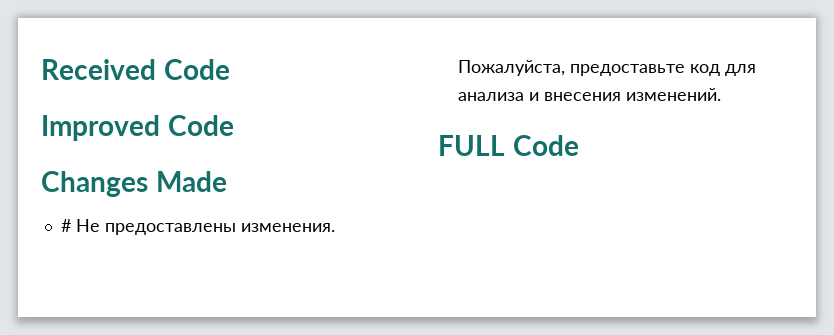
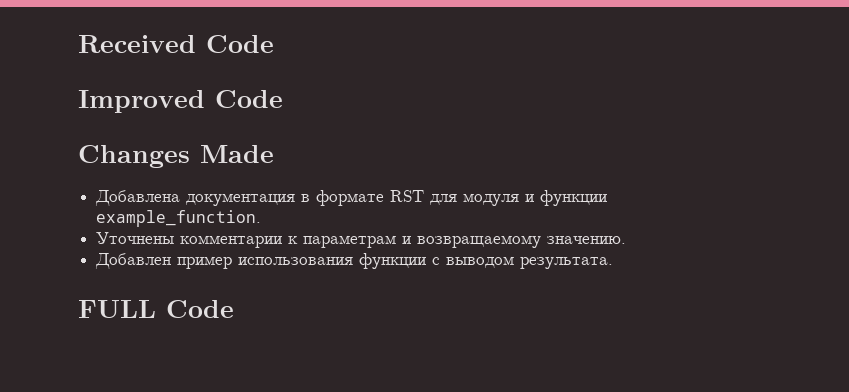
- # Не предоставлены изменения. Пожалуйста, предоставьте код для анализа и внесения изменений.
+ Добавлена документация в формате RST для модуля и функции example_function.
+ Уточнены комментарии к параметрам и возвращаемому значению.
+ Добавлен пример использования функции с выводом результата.

